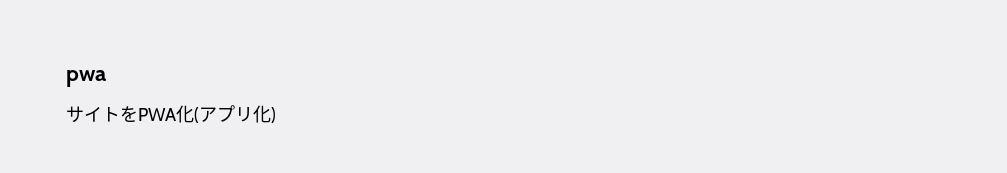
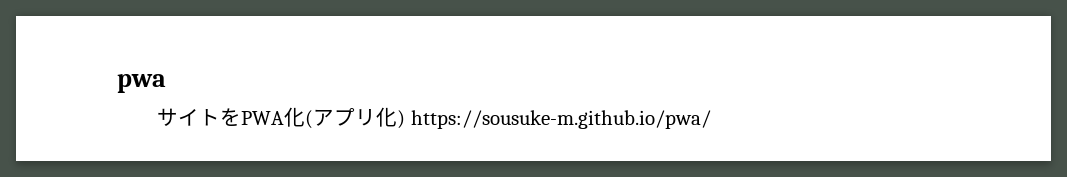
- サイトをPWA化(アプリ化)
+ サイトをPWA化(アプリ化) https://sousuke-m.github.io/pwa/

